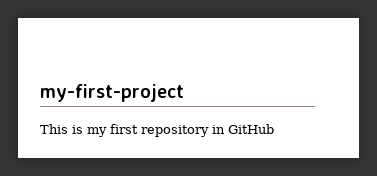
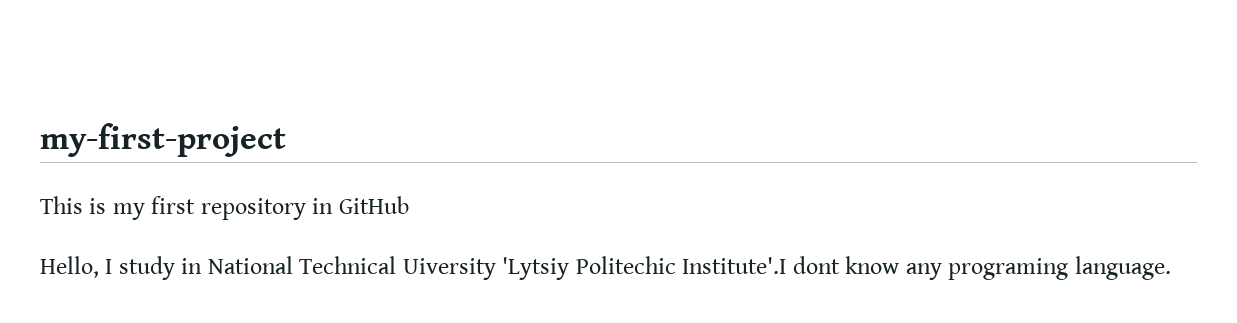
+ Hello, I study in National Technical Uiversity 'Lytsiy Politechic Institute'.I dont know any programing language.

